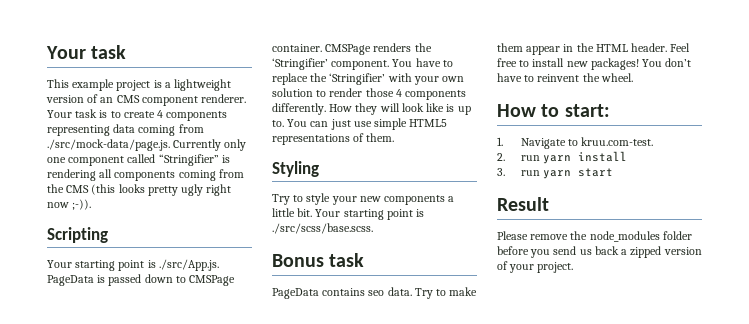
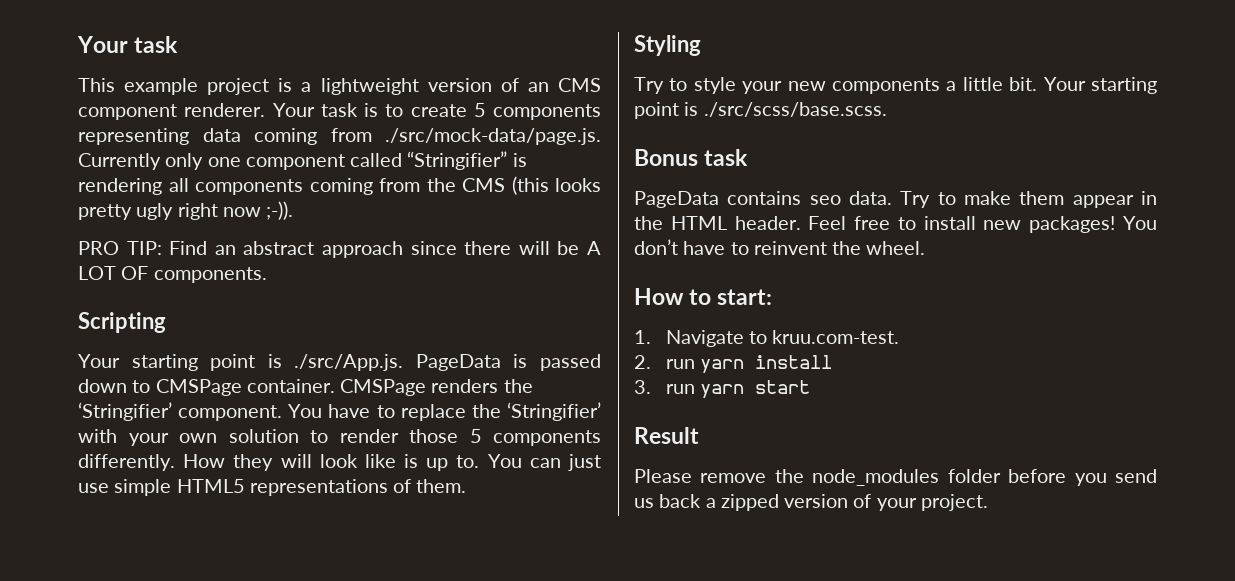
- Your task is to create 4 components representing data coming from ./src/mock-data/page.js. Currently only one component called “Stringifier” is rendering all components coming from the CMS (this looks pretty ugly right now ;-)).
+ Your task is to create 5 components representing data coming from ./src/mock-data/page.js. Currently only one component called “Stringifier” is rendering all components coming from the CMS (this looks pretty ugly right now ;-)).
+ PRO TIP: Find an abstract approach since there will be A LOT OF components.
- You have to replace the ‘Stringifier’ with your own solution to render those 4 components differently.
+ You have to replace the ‘Stringifier’ with your own solution to render those 5 components differently.

